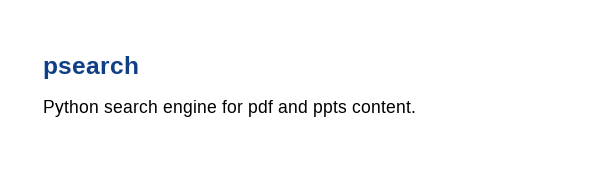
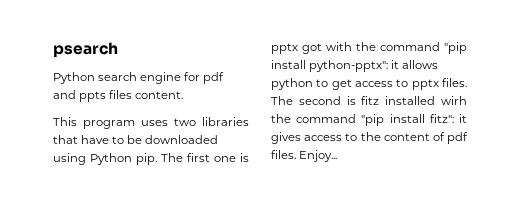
- Python search engine for pdf and ppts content.
+ Python search engine for pdf and ppts files content.
+ This program uses two libraries that have to be downloaded using Python pip. The first one is pptx got with the command "pip install python-pptx": it allows python to get access to pptx files. The second is fitz installed wirh the command "pip install fitz": it gives access to the content of pdf files. Enjoy...

